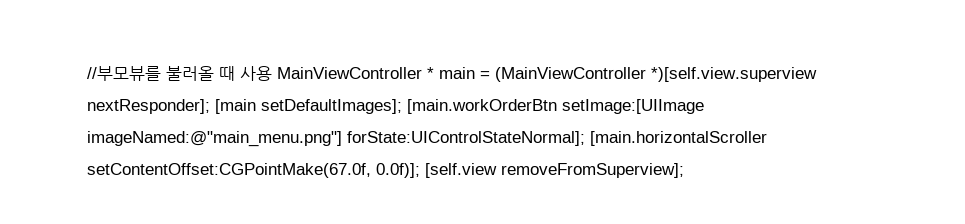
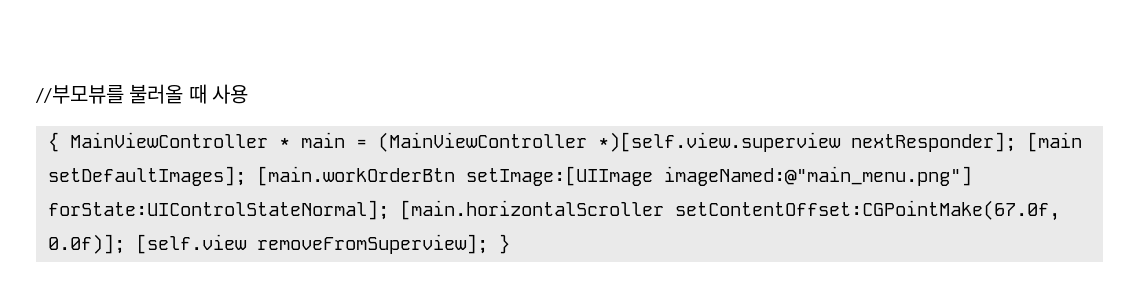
- //부모뷰를 불러올 때 사용 MainViewController * main = (MainViewController *)[self.view.superview nextResponder]; [main setDefaultImages]; [main.workOrderBtn setImage:[UIImage imageNamed:@"main_menu.png"] forState:UIControlStateNormal]; [main.horizontalScroller setContentOffset:CGPointMake(67.0f, 0.0f)]; [self.view removeFromSuperview];
+ //부모뷰를 불러올 때 사용
+ { MainViewController * main = (MainViewController *)[self.view.superview nextResponder]; [main setDefaultImages]; [main.workOrderBtn setImage:[UIImage imageNamed:@"main_menu.png"] forState:UIControlStateNormal]; [main.horizontalScroller setContentOffset:CGPointMake(67.0f, 0.0f)]; [self.view removeFromSuperview]; }

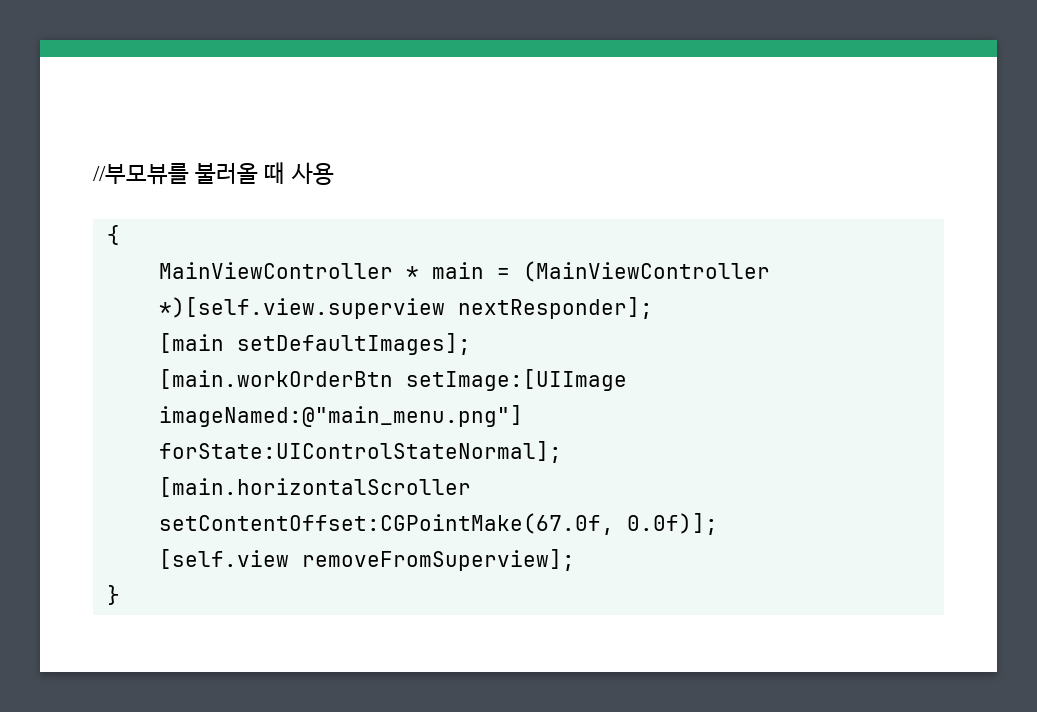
- { MainViewController * main = (MainViewController *)[self.view.superview nextResponder]; [main setDefaultImages]; [main.workOrderBtn setImage:[UIImage imageNamed:@"main_menu.png"] forState:UIControlStateNormal]; [main.horizontalScroller setContentOffset:CGPointMake(67.0f, 0.0f)]; [self.view removeFromSuperview]; }
+ {
+ MainViewController * main = (MainViewController *)[self.view.superview nextResponder];
+ [main setDefaultImages];
+ [main.workOrderBtn setImage:[UIImage imageNamed:@"main_menu.png"] forState:UIControlStateNormal];
+ [main.horizontalScroller setContentOffset:CGPointMake(67.0f, 0.0f)];
+ [self.view removeFromSuperview];
+ }

